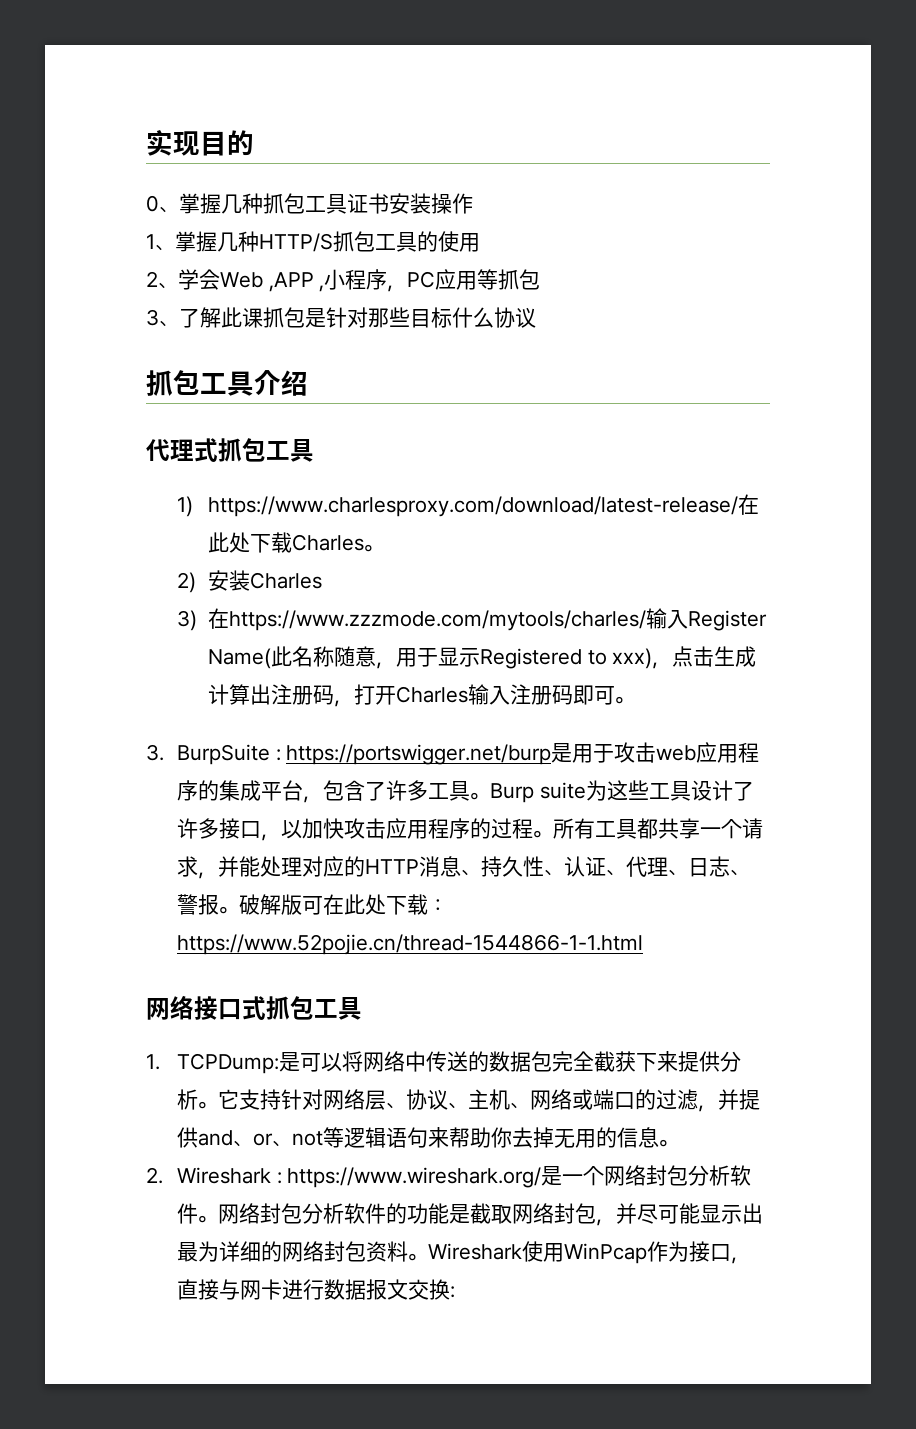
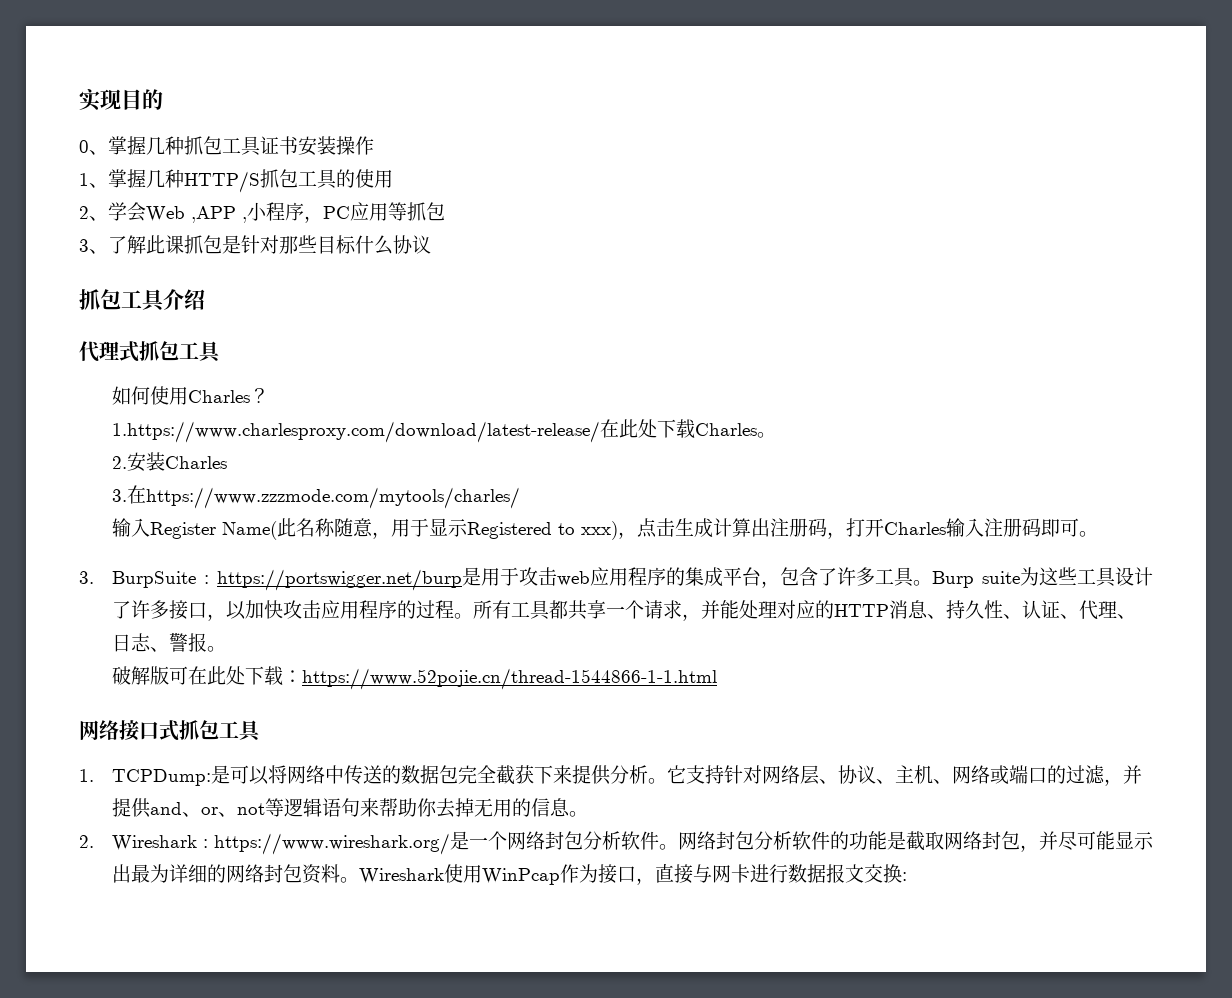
- 1) https://www.charlesproxy.com/download/latest-release/在此处下载Charles。
+ 如何使用Charles？
+ 1.https://www.charlesproxy.com/download/latest-release/在此处下载Charles。
- 2)安装Charles
+ 2.安装Charles
- 3)在https://www.zzzmode.com/mytools/charles/输入Register Name(此名称随意，用于显示Registered to xxx)，点击生成计算出注册码，打开Charles输入注册码即可。
+ 3.在https://www.zzzmode.com/mytools/charles/
+ 输入Register Name(此名称随意，用于显示Registered to xxx)，点击生成计算出注册码，打开Charles输入注册码即可。
- 所有工具都共享一个请求，并能处理对应的HTTP消息、持久性、认证、代理、日志、警报。破解版可在此处下载：https://www.52pojie.cn/thread-1544866-1-1.html
+ 所有工具都共享一个请求，并能处理对应的HTTP消息、持久性、认证、代理、日志、警报。
+ 破解版可在此处下载：https://www.52pojie.cn/thread-1544866-1-1.html

